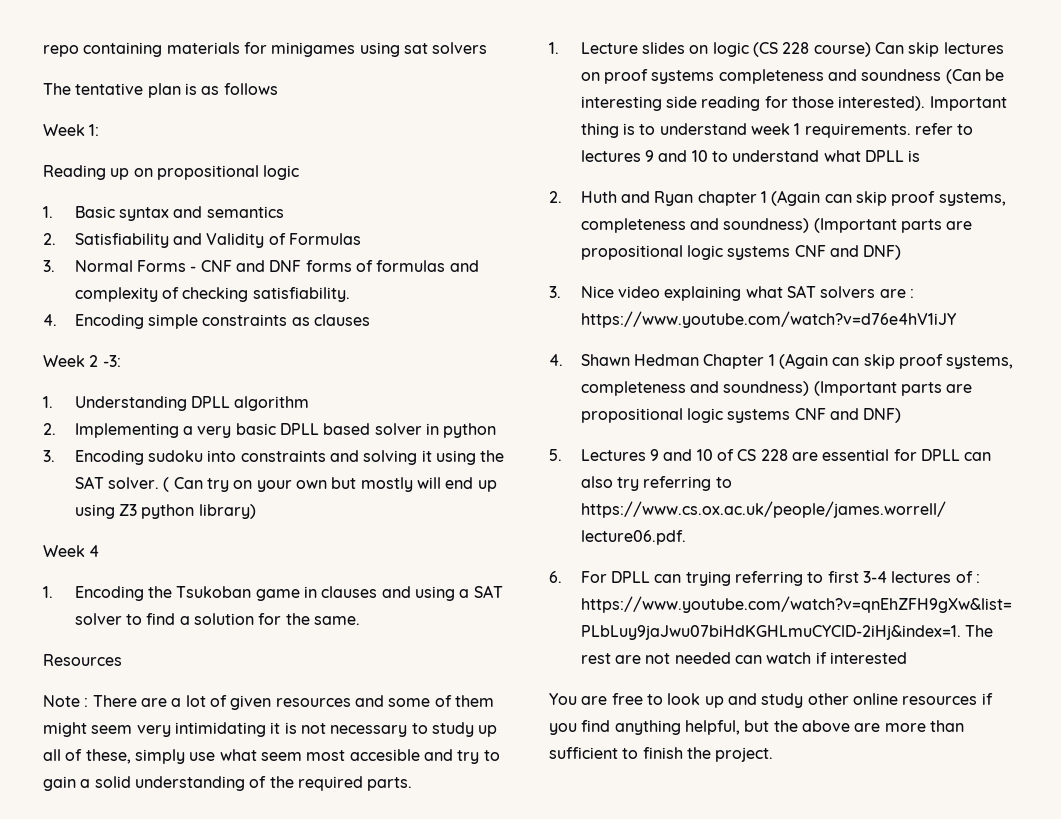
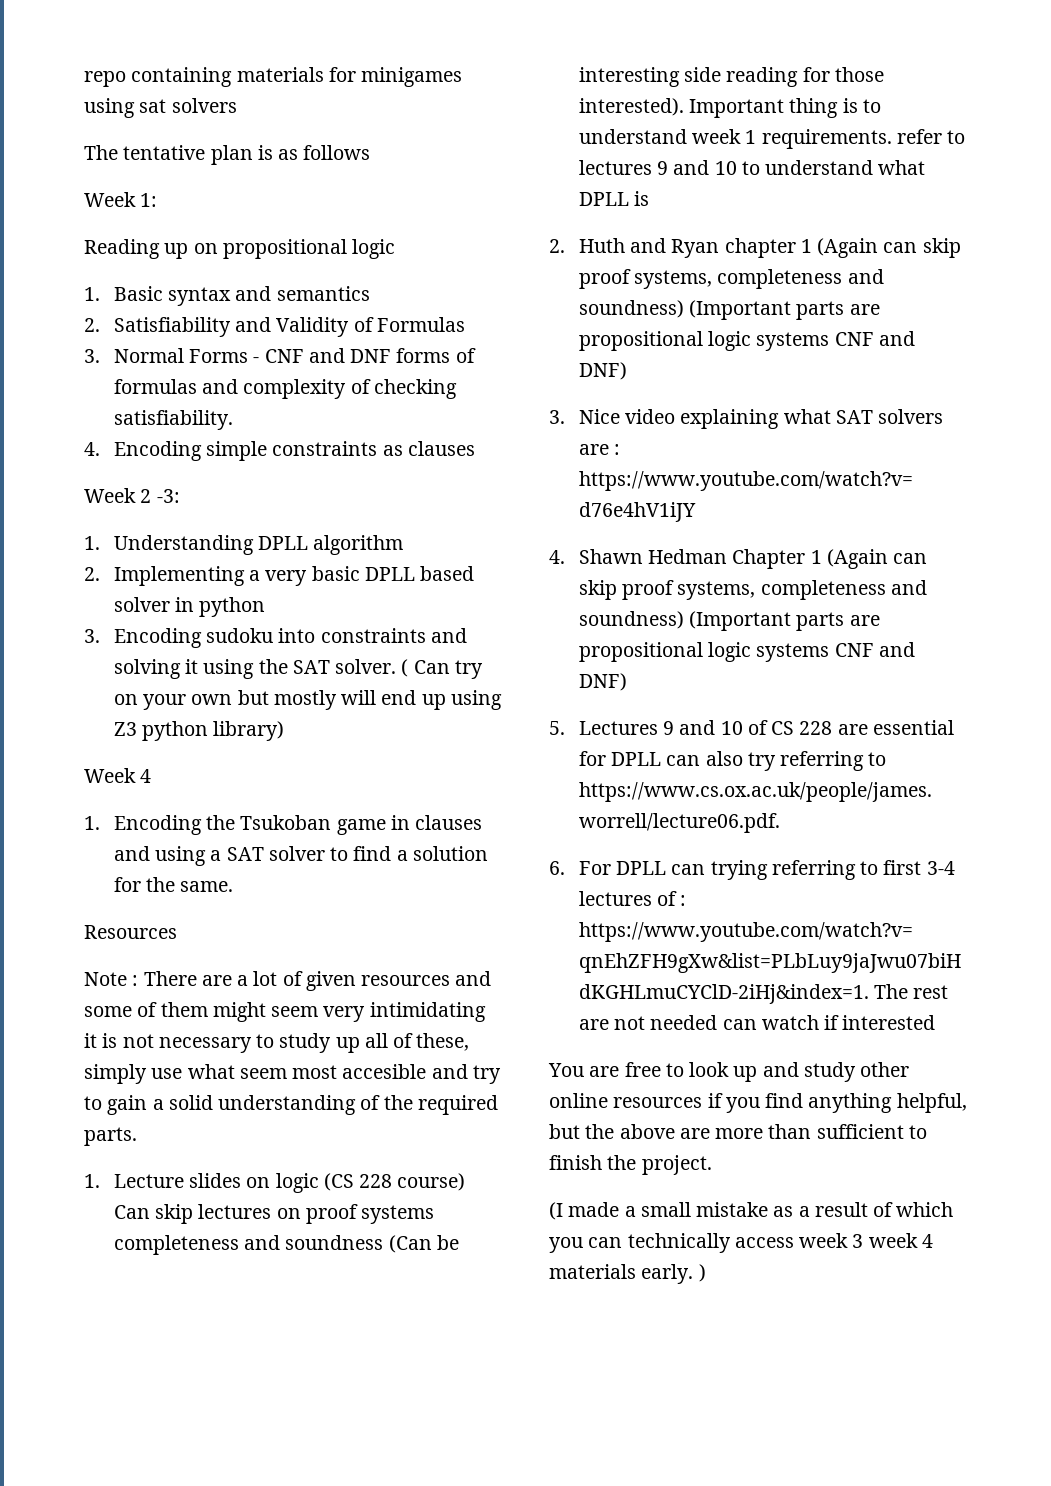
+ (I made a small mistake as a result of which you can technically access week 3 week 4 materials early. )

